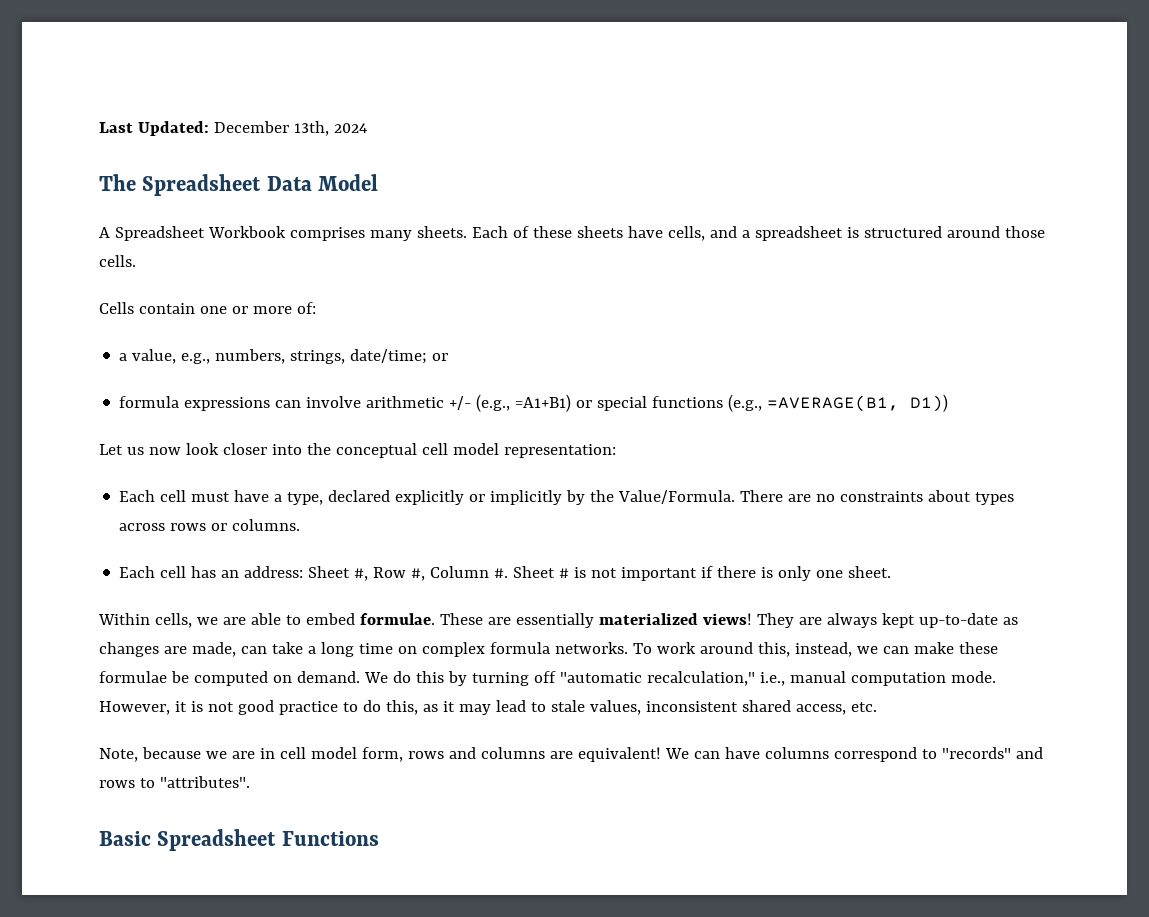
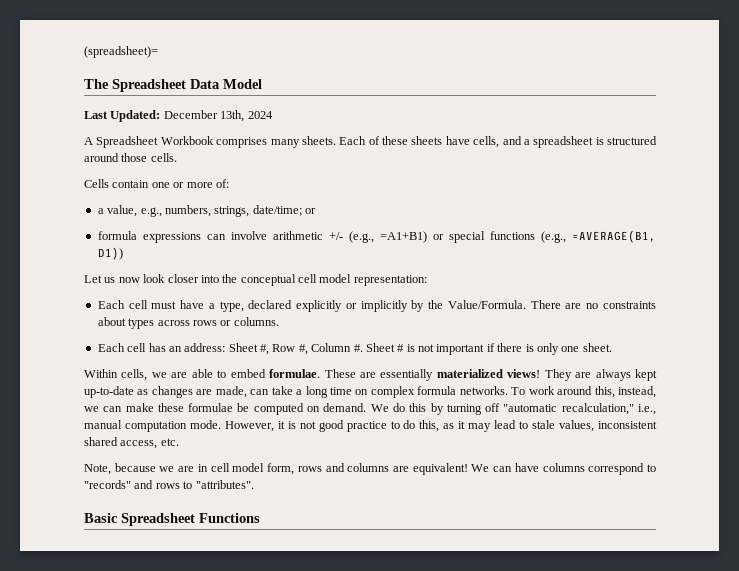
+ (spreadsheet)=
+ The Spreadsheet Data Model
- The Spreadsheet Data Model

